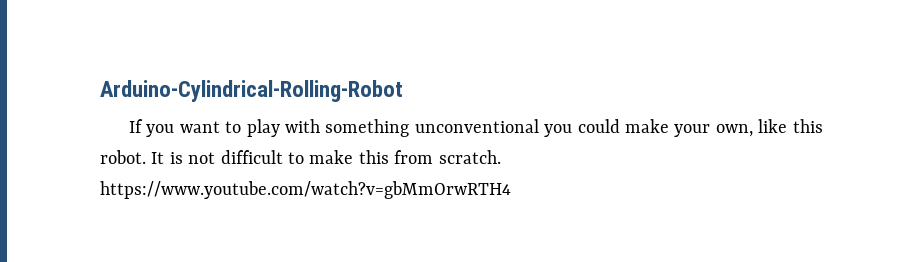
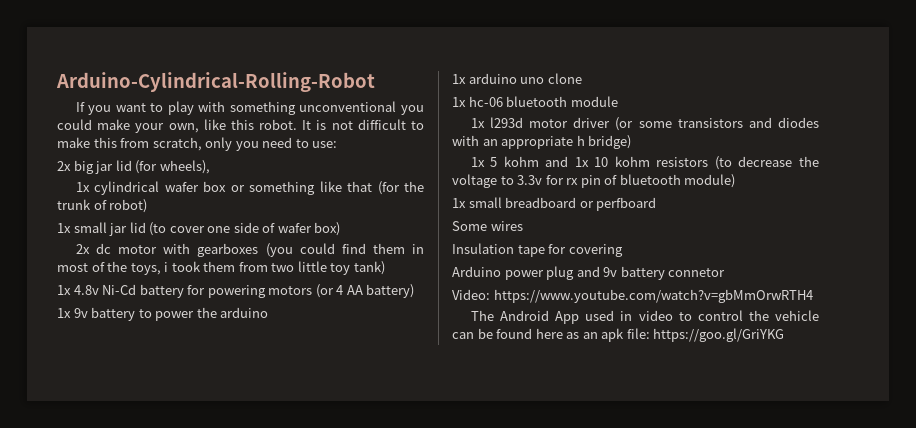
- It is not difficult to make this from scratch. https://www.youtube.com/watch?v=gbMmOrwRTH4
+ It is not difficult to make this from scratch, only you need to use:
+ 2x big jar lid (for wheels),
+ 1x cylindrical wafer box or something like that (for the trunk of robot)
+ 1x small jar lid (to cover one side of wafer box)
+ 2x dc motor with gearboxes (you could find them in most of the toys, i took them from two little toy tank)
+ 1x 4.8v Ni-Cd battery for powering motors (or 4 AA battery)
+ 1x 9v battery to power the arduino
+ 1x arduino uno clone
+ 1x hc-06 bluetooth module
+ 1x l293d motor driver (or some transistors and diodes with an appropriate h bridge)
+ 1x 5 kohm and 1x 10 kohm resistors (to decrease the voltage to 3.3v for rx pin of bluetooth module)
+ 1x small breadboard or perfboard
+ Some wires
+ Insulation tape for covering
+ Arduino power plug and 9v battery connetor
+ Video: https://www.youtube.com/watch?v=gbMmOrwRTH4
+ The Android App used in video to control the vehicle can be found here as an apk file: https://goo.gl/GriYKG

